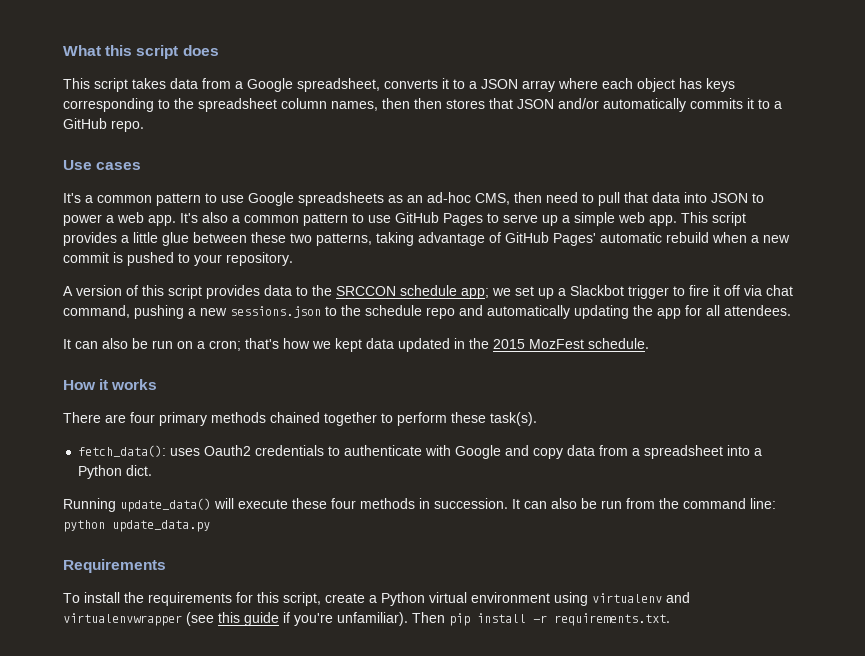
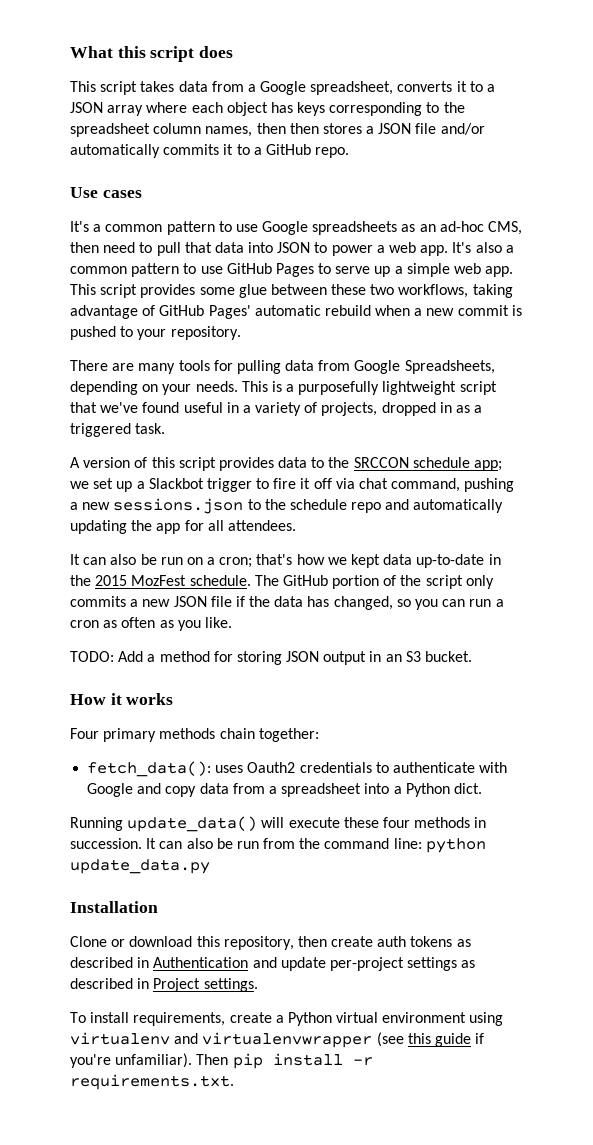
- This script takes data from a Google spreadsheet, converts it to a JSON array where each object has keys corresponding to the spreadsheet column names, then then stores that JSON and/or automatically commits it to a GitHub repo.
+ This script takes data from a Google spreadsheet, converts it to a JSON array where each object has keys corresponding to the spreadsheet column names, then then stores a JSON file and/or automatically commits it to a GitHub repo.
- This script provides a little glue between these two patterns, taking advantage of GitHub Pages' automatic rebuild when a new commit is pushed to your repository.
+ This script provides some glue between these two workflows, taking advantage of GitHub Pages' automatic rebuild when a new commit is pushed to your repository.
+ There are many tools for pulling data from Google Spreadsheets, depending on your needs. This is a purposefully lightweight script that we've found useful in a variety of projects, dropped in as a triggered task.
- It can also be run on a cron; that's how we kept data updated in the 2015 MozFest schedule.
+ It can also be run on a cron; that's how we kept data up-to-date in the 2015 MozFest schedule. The GitHub portion of the script only commits a new JSON file if the data has changed, so you can run a cron as often as you like.
+ TODO: Add a method for storing JSON output in an S3 bucket.
  How it works
- There are four primary methods chained together to perform these task(s).
+ Four primary methods chain together:
- Requirements
- To install the requirements for this script, create a Python virtual environment using virtualenv and virtualenvwrapper (see this guide if you're unfamiliar).
+ Installation
+ Clone or download this repository, then create auth tokens as described in Authentication and update per-project settings as described in Project settings.
+ To install requirements, create a Python virtual environment using virtualenv and virtualenvwrapper (see this guide if you're unfamiliar).

